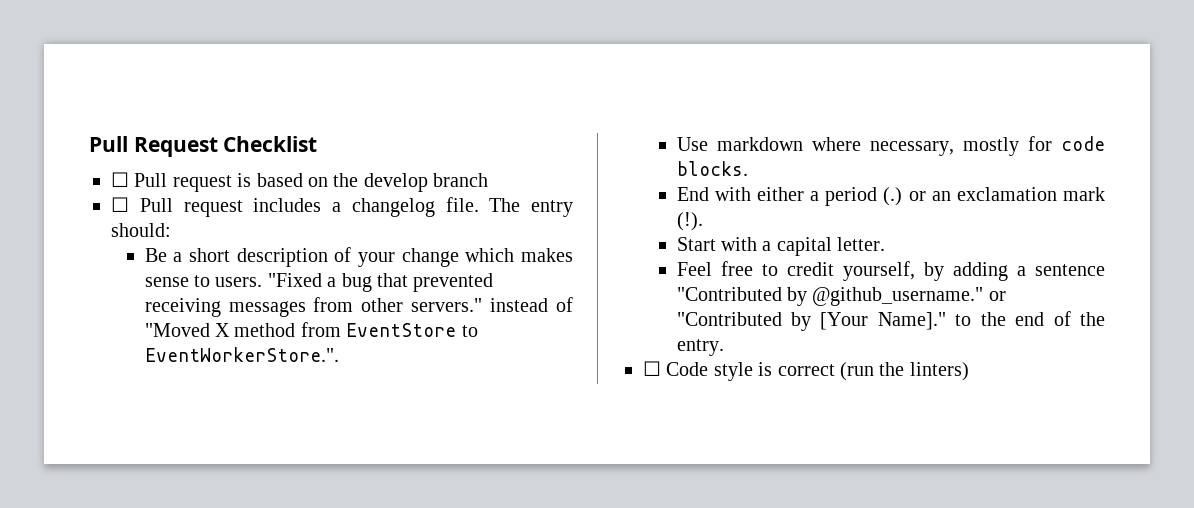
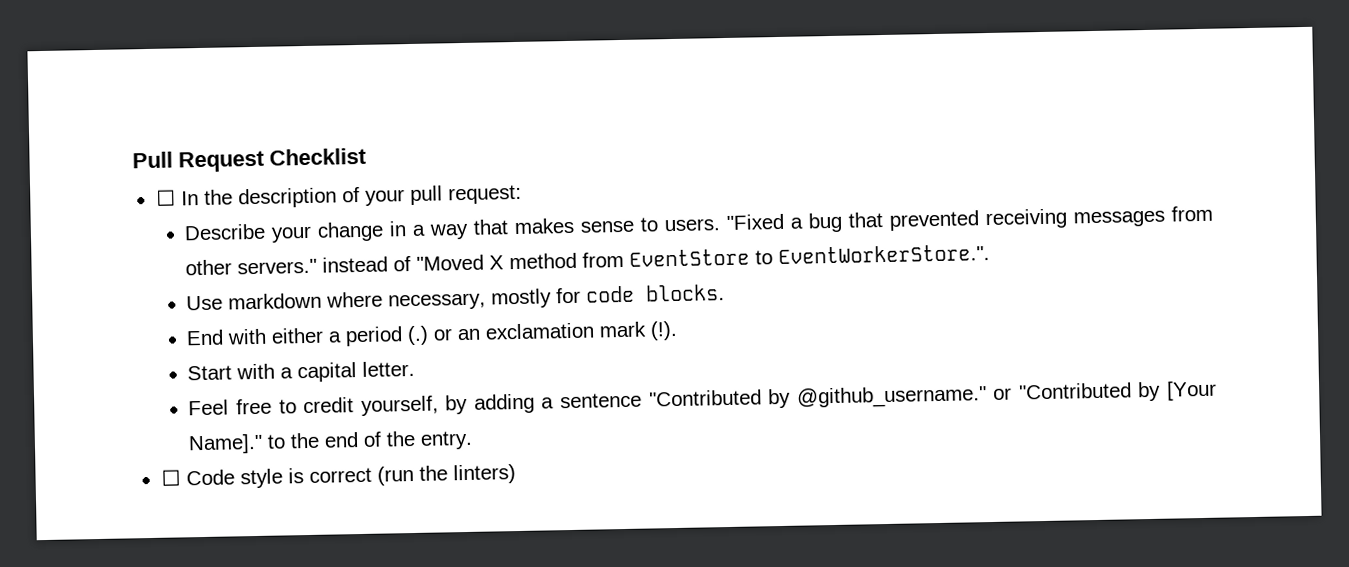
- ☐ Pull request is based on the develop branch
- ☐ Pull request includes a changelog file. The entry should:
- Be a short description of your change which makes sense to users.
+ ☐ In the description of your pull request:
+ Describe your change in a way that makes sense to users.

